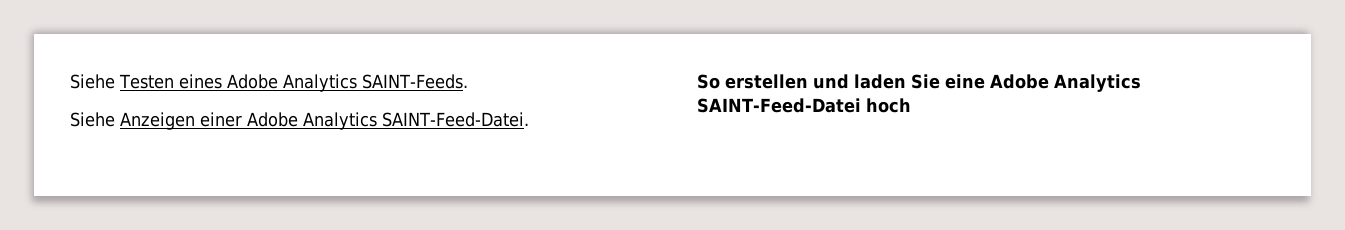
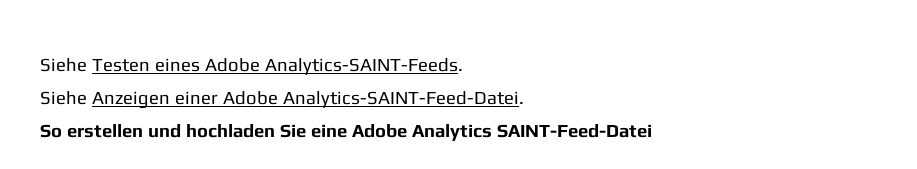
- Siehe Testen eines Adobe Analytics SAINT-Feeds.
+ Siehe Testen eines Adobe Analytics-SAINT-Feeds.
- Siehe Anzeigen einer Adobe Analytics SAINT-Feed-Datei.
+ Siehe Anzeigen einer Adobe Analytics-SAINT-Feed-Datei.
- So erstellen und laden Sie eine Adobe Analytics SAINT-Feed-Datei hoch
+ So erstellen und hochladen Sie eine Adobe Analytics SAINT-Feed-Datei

